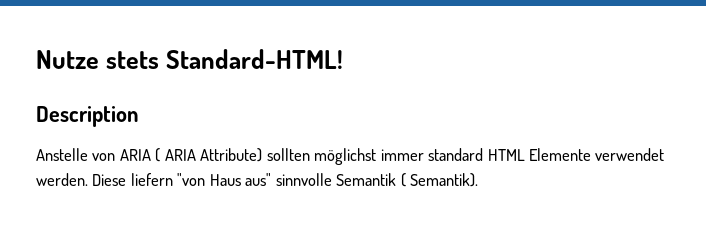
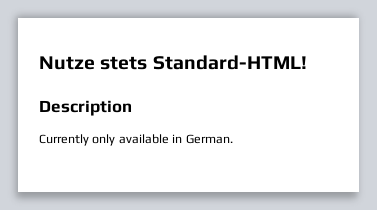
- Anstelle von ARIA ( ARIA Attribute) sollten möglichst immer standard HTML Elemente verwendet werden. Diese liefern "von Haus aus" sinnvolle Semantik ( Semantik).
+ Currently only available in German.

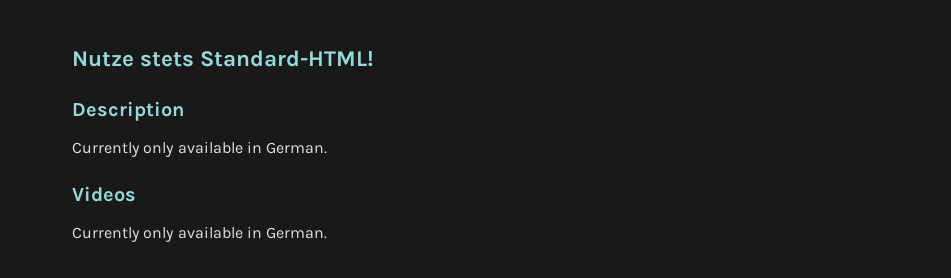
+ Videos
+ Currently only available in German.

